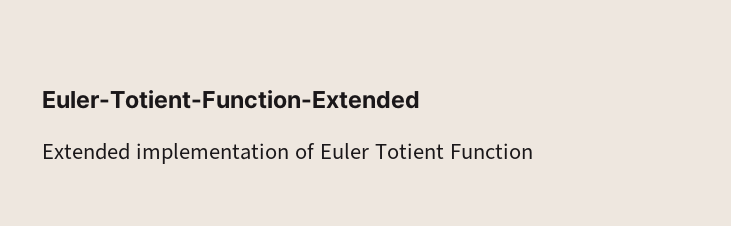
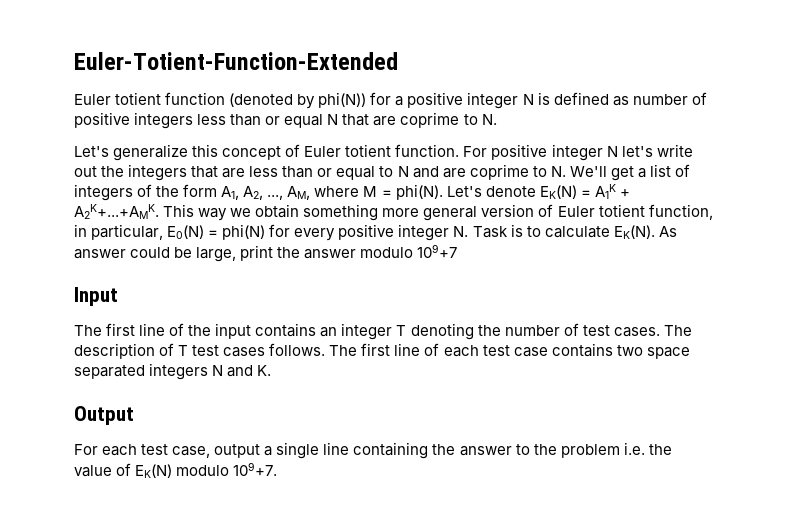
- Extended implementation of Euler Totient Function
+ Euler totient function (denoted by phi(N)) for a positive integer N is defined as number of positive integers less than or equal N that are coprime to N.
+ Let's generalize this concept of Euler totient function. For positive integer N let's write out the integers that are less than or equal to N and are coprime to N. We'll get a list of integers of the form A1, A2, ..., AM, where M = phi(N). Let's denote EK(N) = A1K + A2K+...+AMK. This way we obtain something more general version of Euler totient function, in particular, E0(N) = phi(N) for every positive integer N. Task is to calculate EK(N). As answer could be large, print the answer modulo 109+7
+ Input
+ The first line of the input contains an integer T denoting the number of test cases. The description of T test cases follows. The first line of each test case contains two space separated integers N and K.
+ Output
+ For each test case, output a single line containing the answer to the problem i.e. the value of EK(N) modulo 109+7.

